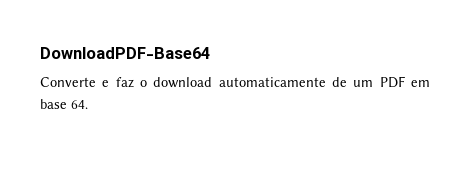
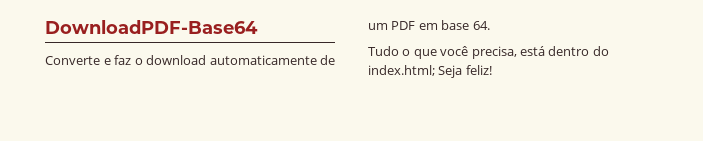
+ Tudo o que você precisa, está dentro do index.html; Seja feliz!

